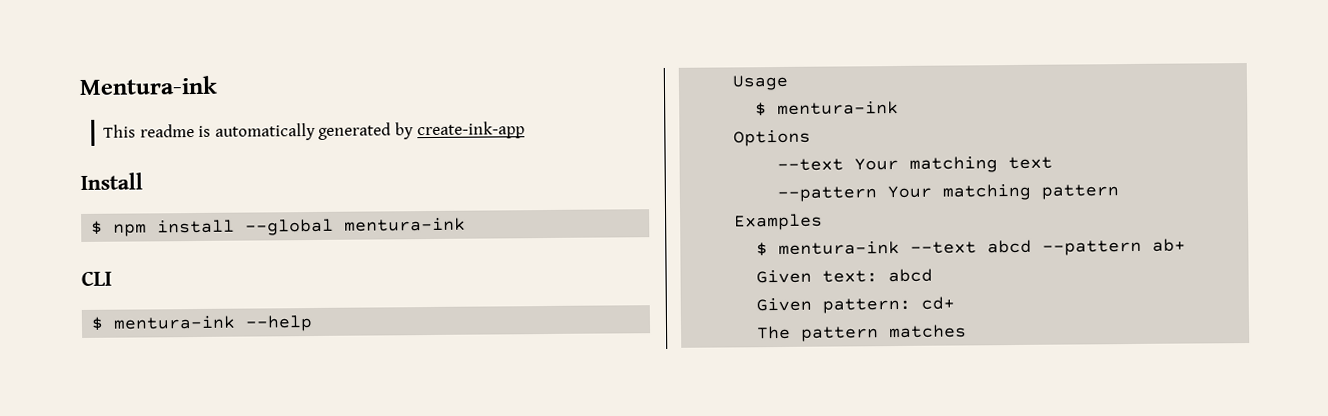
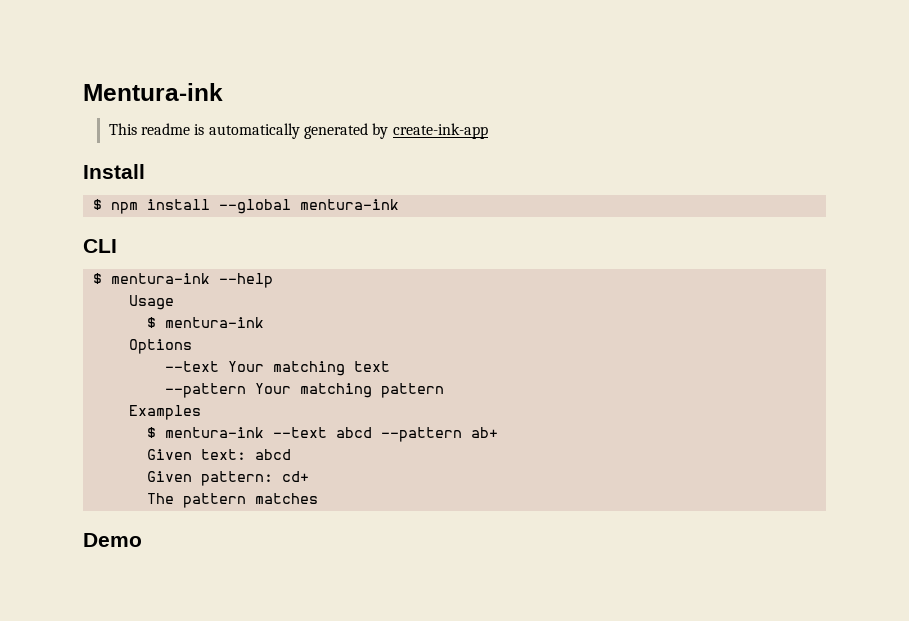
+ Demo

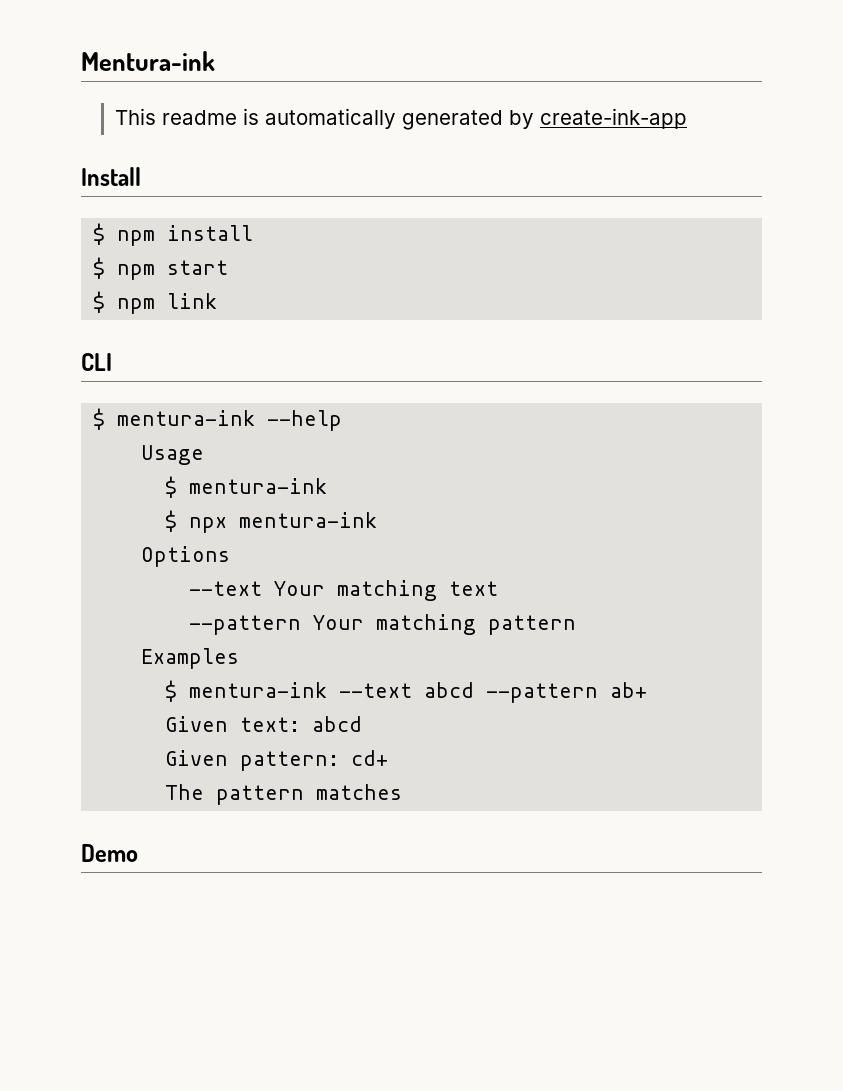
- $ npm install --global mentura-ink
+ $ npm install
+ $ npm start
+ $ npm link
+ $ npx mentura-ink

